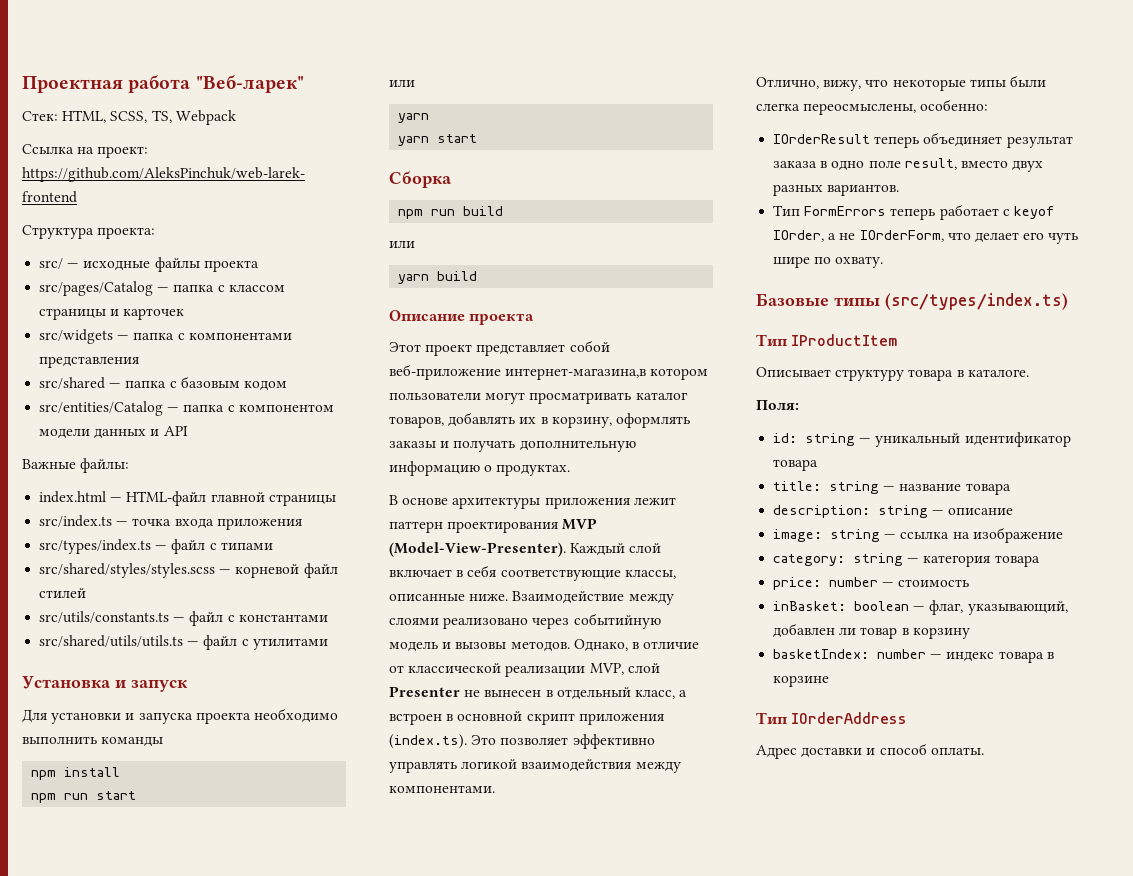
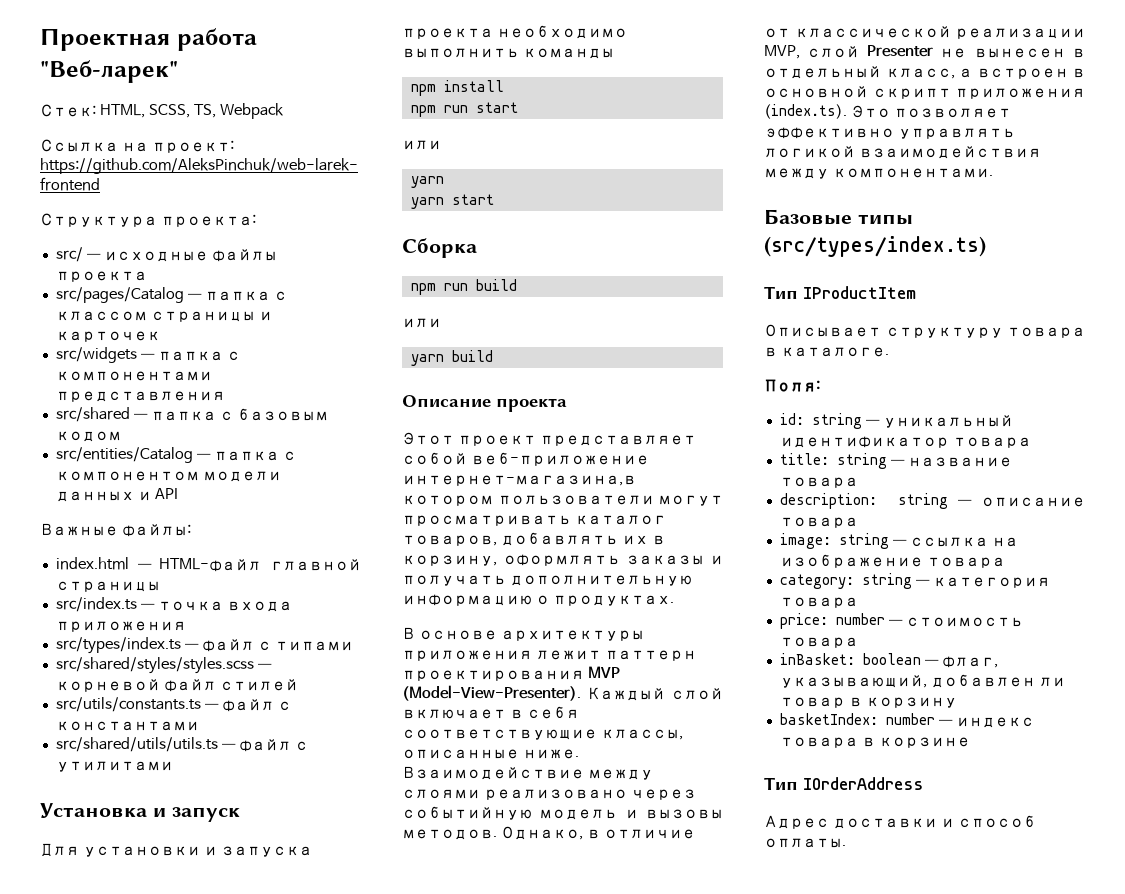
- Отлично, вижу, что некоторые типы были слегка переосмыслены, особенно:
- IOrderResult теперь объединяет результат заказа в одно поле result, вместо двух разных вариантов.
- Тип FormErrors теперь работает с keyof IOrder, а не IOrderForm, что делает его чуть шире по охвату.
- description: string — описание
+ description: string — описание товара
- image: string — ссылка на изображение
+ image: string — ссылка на изображение товара
- price: number — стоимость
+ price: number — стоимость товара

